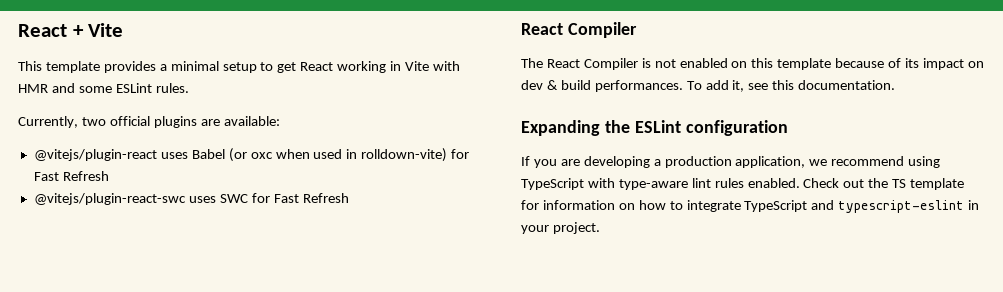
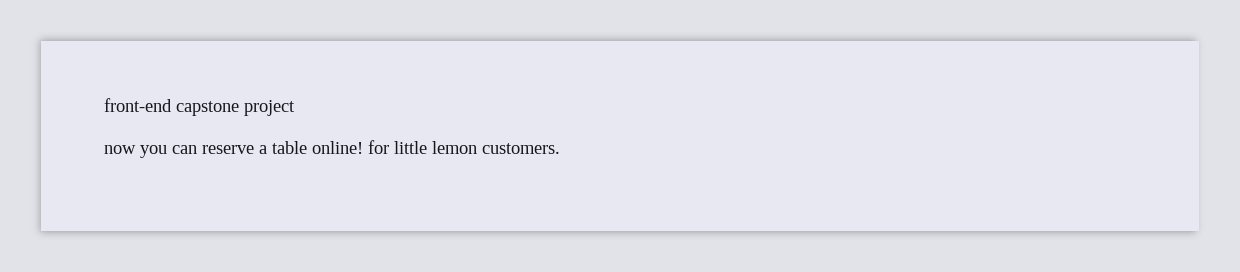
- React + Vite
- This template provides a minimal setup to get React working in Vite with HMR and some ESLint rules.
- Currently, two official plugins are available:
- @vitejs/plugin-react uses Babel (or oxc when used in rolldown-vite) for Fast Refresh
- @vitejs/plugin-react-swc uses SWC for Fast Refresh
- React Compiler
- The React Compiler is not enabled on this template because of its impact on dev & build performances. To add it, see this documentation.
- Expanding the ESLint configuration
- If you are developing a production application, we recommend using TypeScript with type-aware lint rules enabled. Check out the TS template for information on how to integrate TypeScript and typescript-eslint in your project.
+ front-end capstone project
+ now you can reserve a table online! for little lemon customers.

